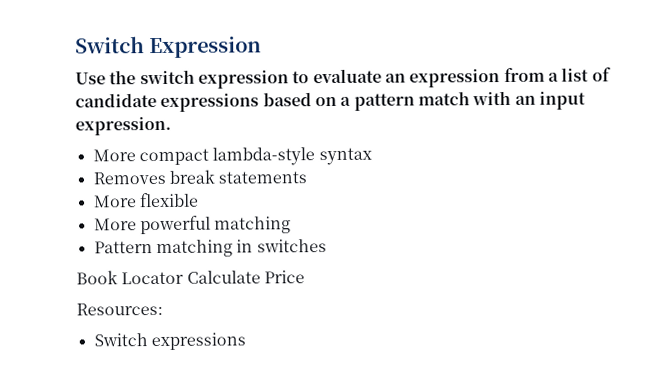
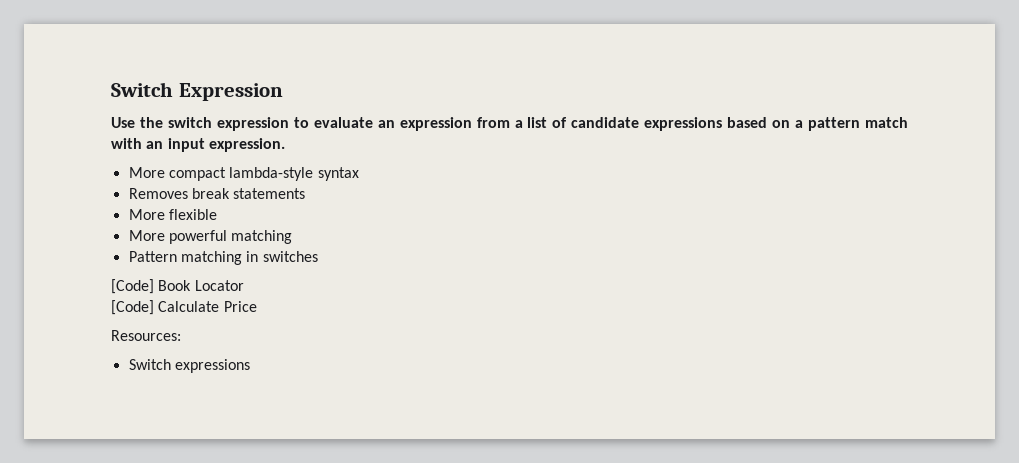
- Book Locator Calculate Price
+ [Code] Book Locator
+ [Code] Calculate Price

